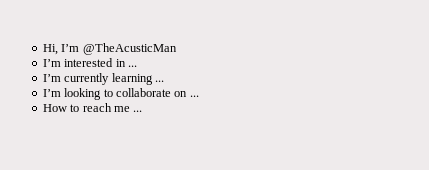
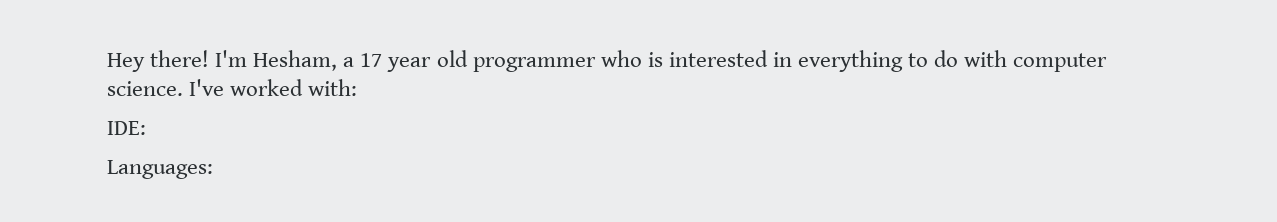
- Hi, I’m @TheAcusticMan
- I’m interested in ...
- I’m currently learning ...
- I’m looking to collaborate on ...
- How to reach me ...
+ Hey there! I'm Hesham, a 17 year old programmer who is interested in everything to do with computer science. I've worked with:
+ IDE:
+ Languages:

